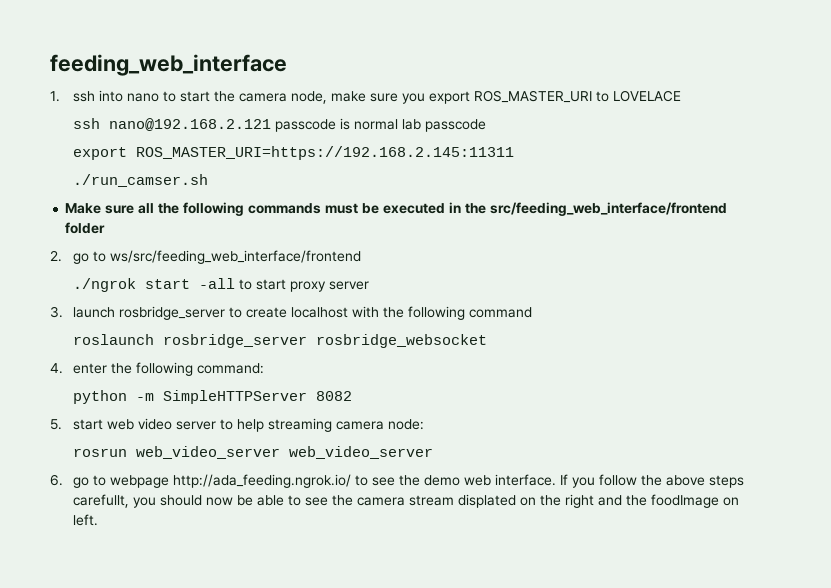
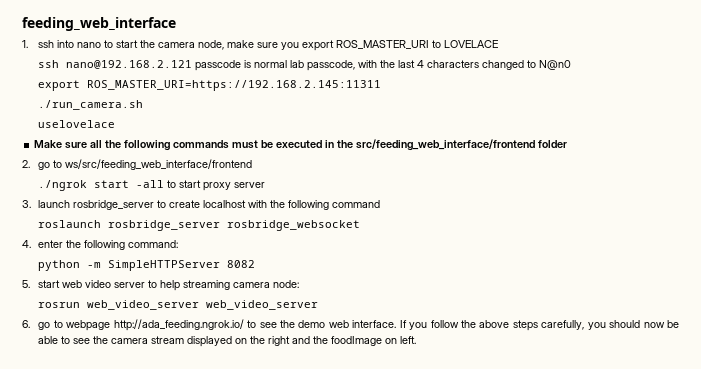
- ssh nano@192.168.2.121 passcode is normal lab passcode
+ ssh nano@192.168.2.121 passcode is normal lab passcode, with the last 4 characters changed to N@n0
- ./run_camser.sh
+ ./run_camera.sh
+ uselovelace
- If you follow the above steps carefullt, you should now be able to see the camera stream displated on the right and the foodImage on left.
+ If you follow the above steps carefully, you should now be able to see the camera stream displayed on the right and the foodImage on left.

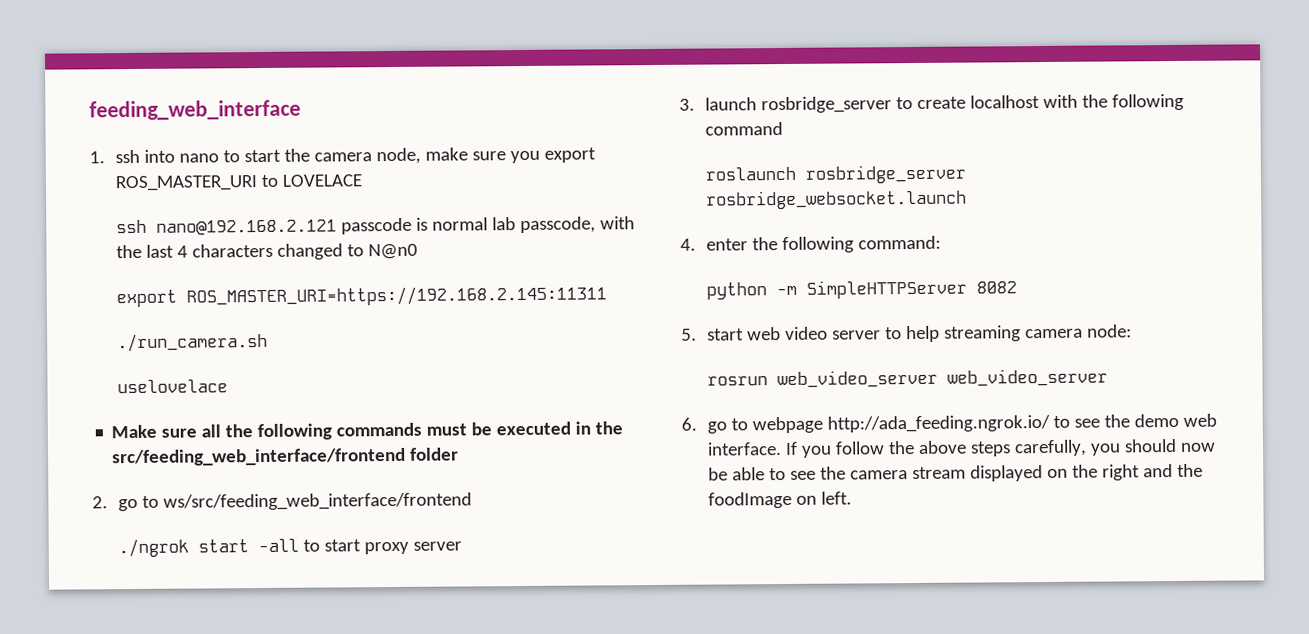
- roslaunch rosbridge_server rosbridge_websocket
+ roslaunch rosbridge_server rosbridge_websocket.launch

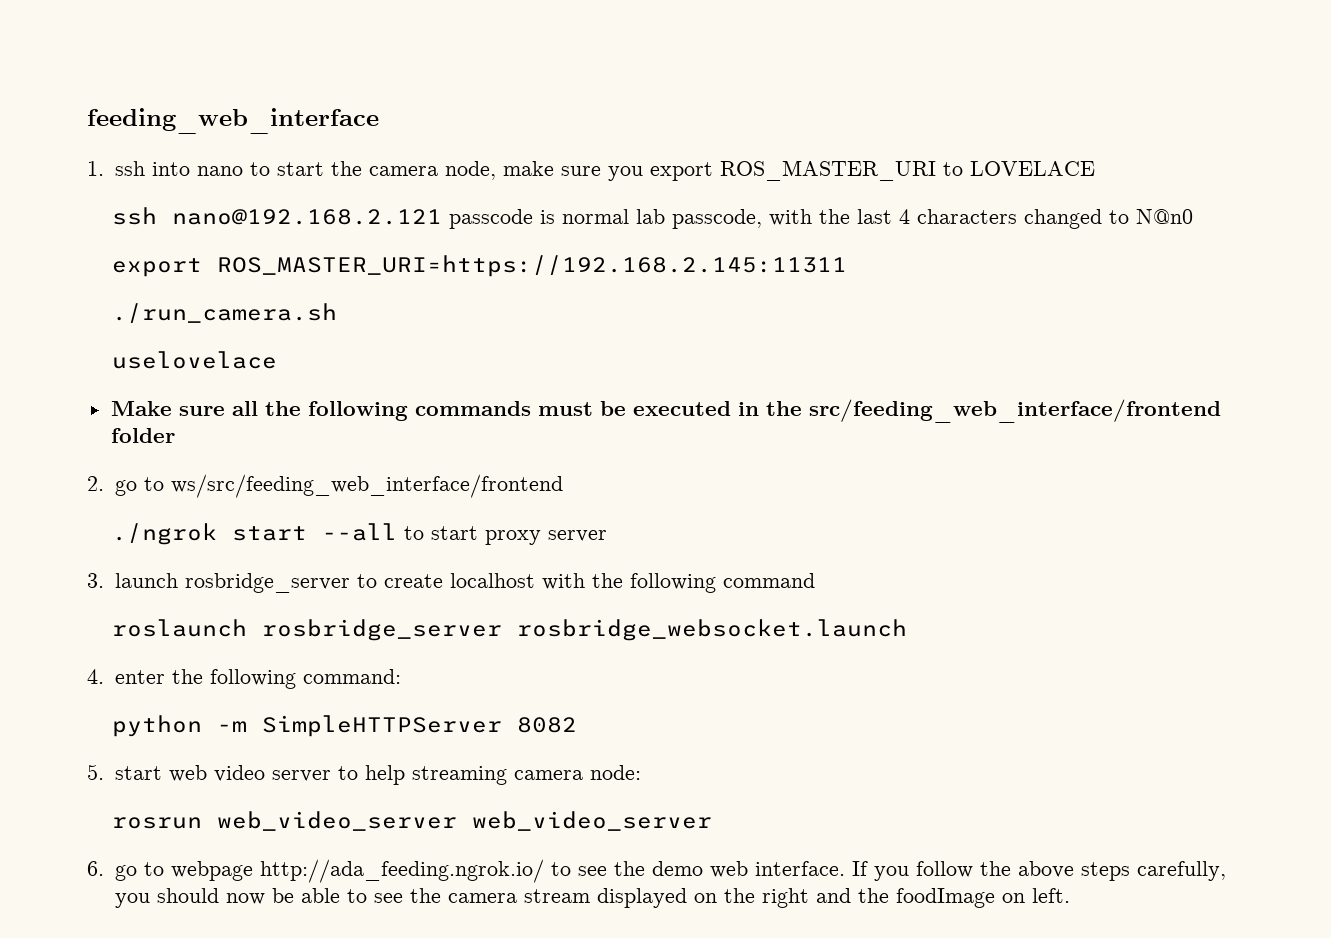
- ./ngrok start -all to start proxy server
+ ./ngrok start --all to start proxy server

